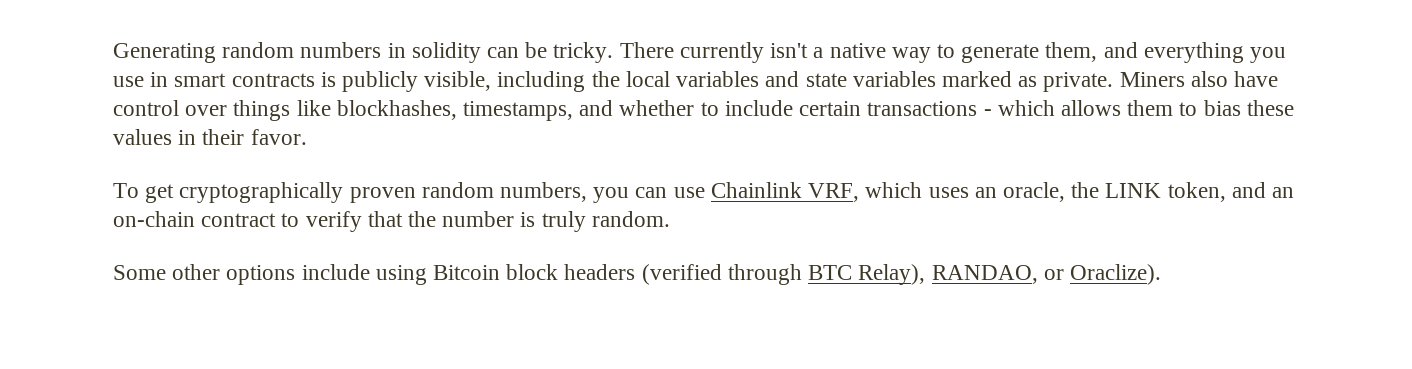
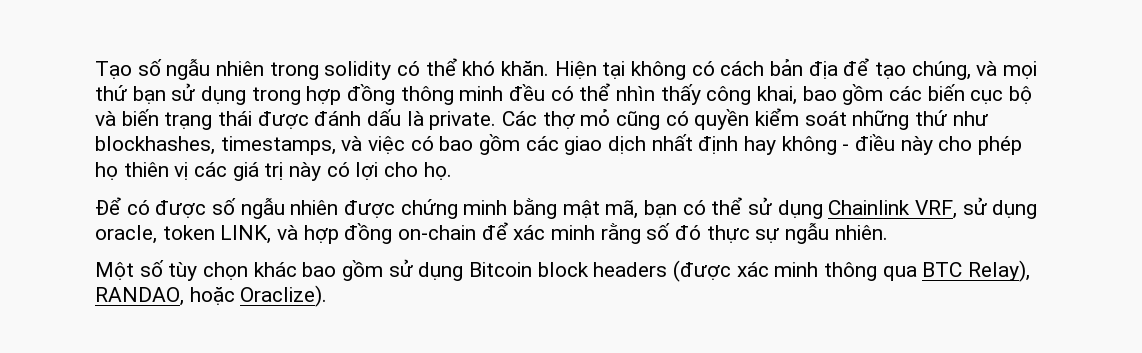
- Generating random numbers in solidity can be tricky. There currently isn't a native way to generate them, and everything you use in smart contracts is publicly visible, including the local variables and state variables marked as private. Miners also have control over things like blockhashes, timestamps, and whether to include certain transactions - which allows them to bias these values in their favor.
- To get cryptographically proven random numbers, you can use Chainlink VRF, which uses an oracle, the LINK token, and an on-chain contract to verify that the number is truly random.
- Some other options include using Bitcoin block headers (verified through BTC Relay), RANDAO, or Oraclize).
+ Tạo số ngẫu nhiên trong solidity có thể khó khăn. Hiện tại không có cách bản địa để tạo chúng, và mọi thứ bạn sử dụng trong hợp đồng thông minh đều có thể nhìn thấy công khai, bao gồm các biến cục bộ và biến trạng thái được đánh dấu là private. Các thợ mỏ cũng có quyền kiểm soát những thứ như blockhashes, timestamps, và việc có bao gồm các giao dịch nhất định hay không - điều này cho phép họ thiên vị các giá trị này có lợi cho họ.
+ Để có được số ngẫu nhiên được chứng minh bằng mật mã, bạn có thể sử dụng Chainlink VRF, sử dụng oracle, token LINK, và hợp đồng on-chain để xác minh rằng số đó thực sự ngẫu nhiên.
+ Một số tùy chọn khác bao gồm sử dụng Bitcoin block headers (được xác minh thông qua BTC Relay), RANDAO, hoặc Oraclize).

